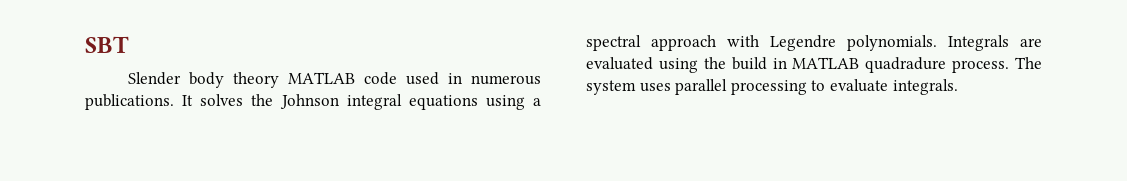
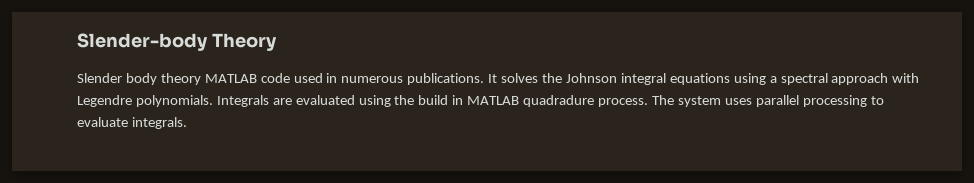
- SBT
+ Slender-body Theory

